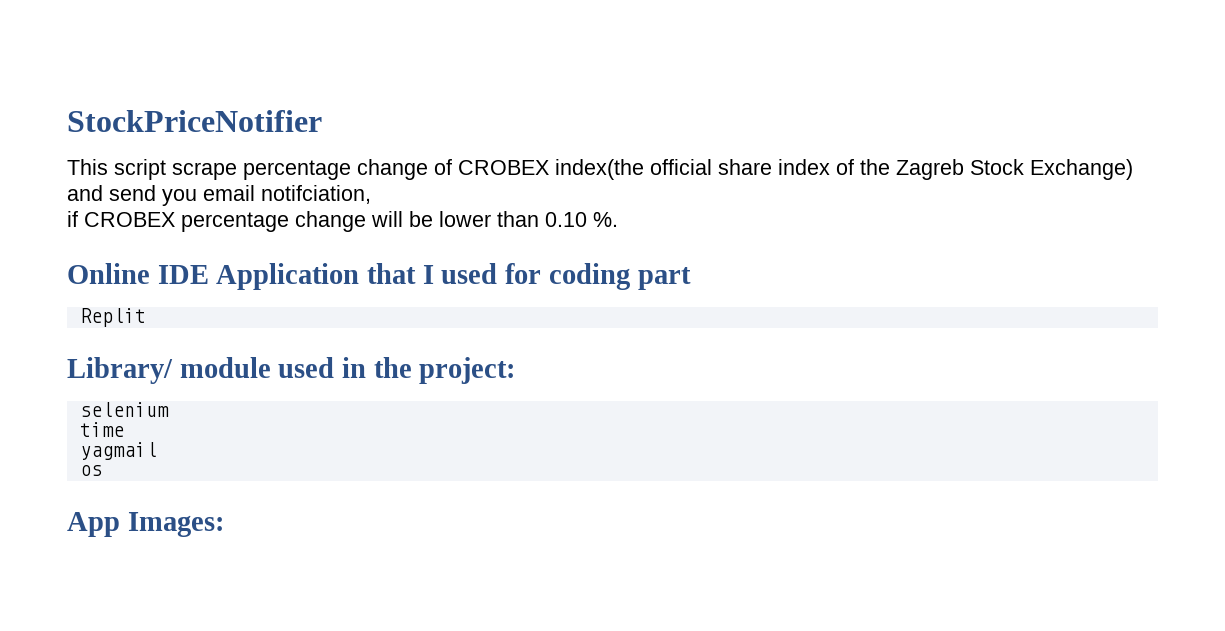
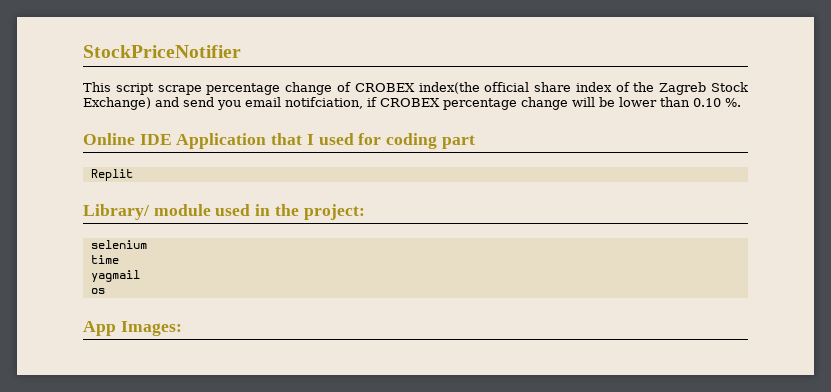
- This script scrape percentage change of CROBEX index(the official share index of the Zagreb Stock Exchange) and send you email notifciation,
- if CROBEX percentage change will be lower than 0.10 %.
+ This script scrape percentage change of CROBEX index(the official share index of the Zagreb Stock Exchange) and send you email notifciation, if CROBEX percentage change will be lower than 0.10 %.

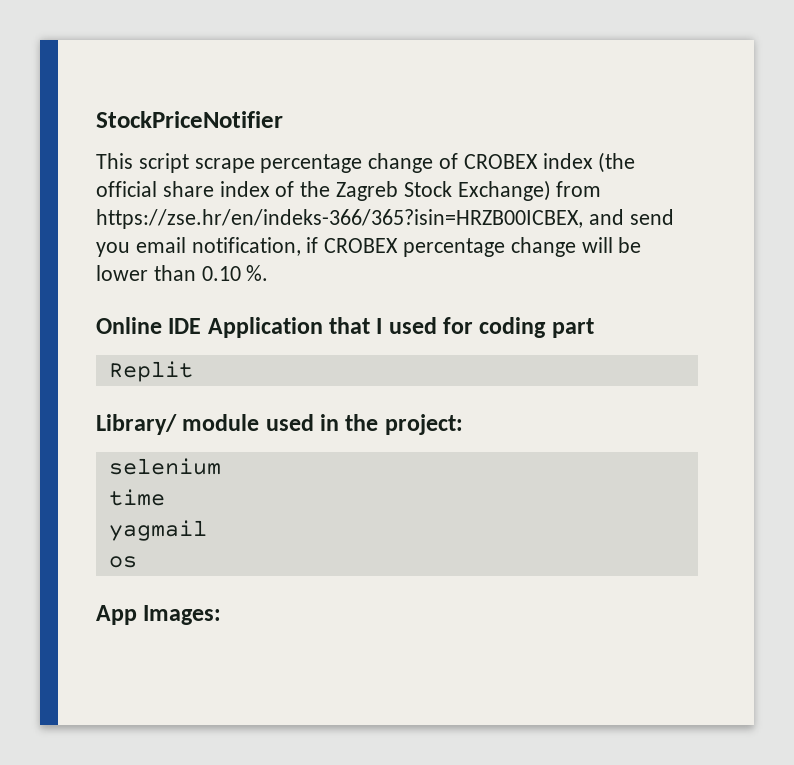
- This script scrape percentage change of CROBEX index(the official share index of the Zagreb Stock Exchange) and send you email notifciation, if CROBEX percentage change will be lower than 0.10 %.
+ This script scrape percentage change of CROBEX index (the official share index of the Zagreb Stock Exchange) from https://zse.hr/en/indeks-366/365?isin=HRZB00ICBEX, and send you email notification, if CROBEX percentage change will be lower than 0.10 %.

